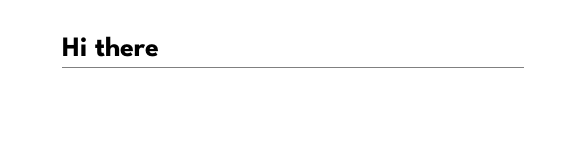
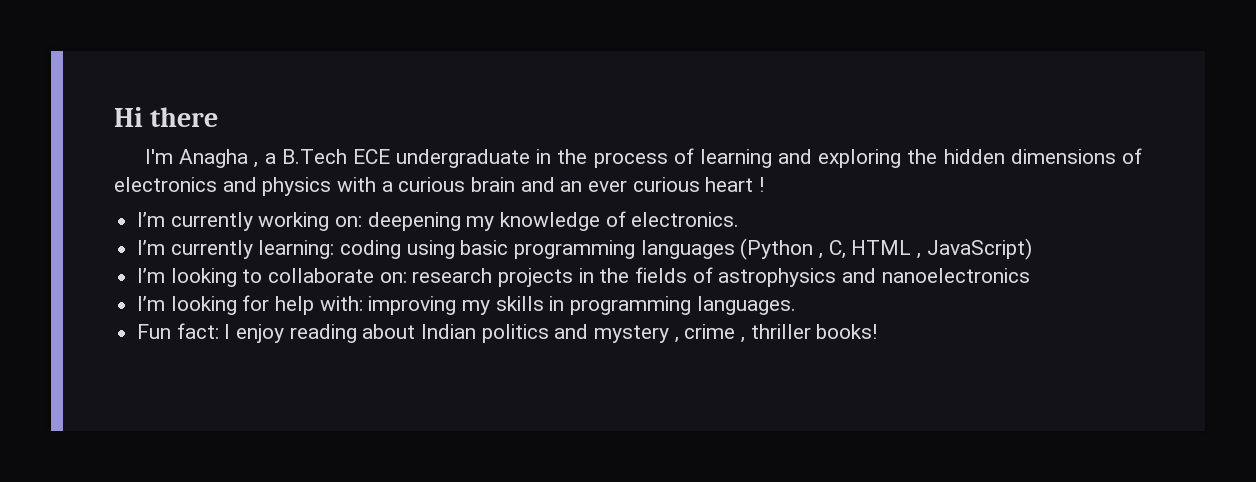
+ I'm Anagha , a B.Tech ECE undergraduate in the process of learning and exploring the hidden dimensions of electronics and physics with a curious brain and an ever curious heart !
+ I’m currently working on: deepening my knowledge of electronics.
+ I’m currently learning: coding using basic programming languages (Python , C, HTML , JavaScript)
+ I’m looking to collaborate on: research projects in the fields of astrophysics and nanoelectronics
+ I’m looking for help with: improving my skills in programming languages.
+ Fun fact: I enjoy reading about Indian politics and mystery , crime , thriller books!

